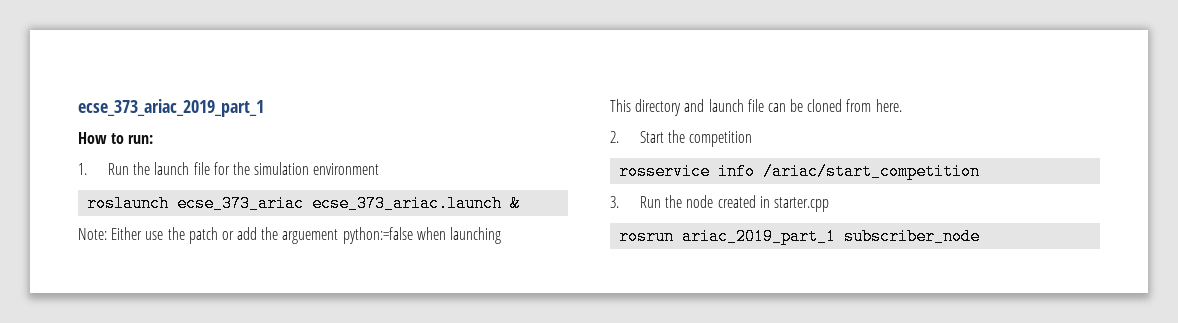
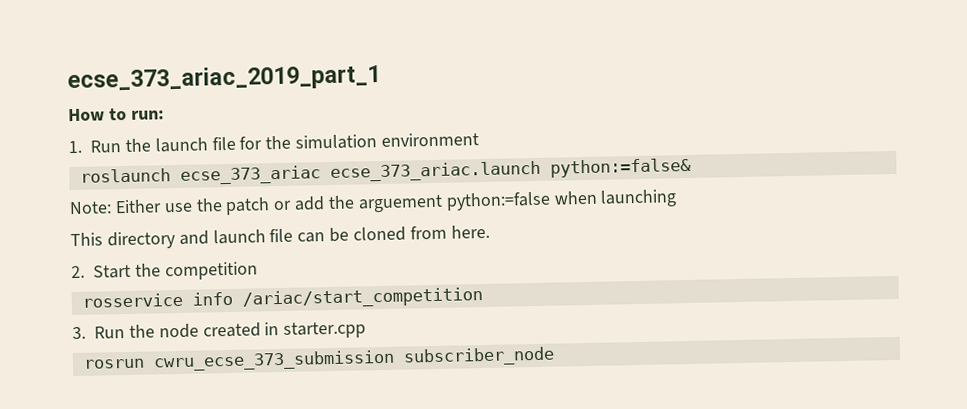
- roslaunch ecse_373_ariac ecse_373_ariac.launch &
+ roslaunch ecse_373_ariac ecse_373_ariac.launch python:=false&
- rosrun ariac_2019_part_1 subscriber_node
+ rosrun cwru_ecse_373_submission subscriber_node

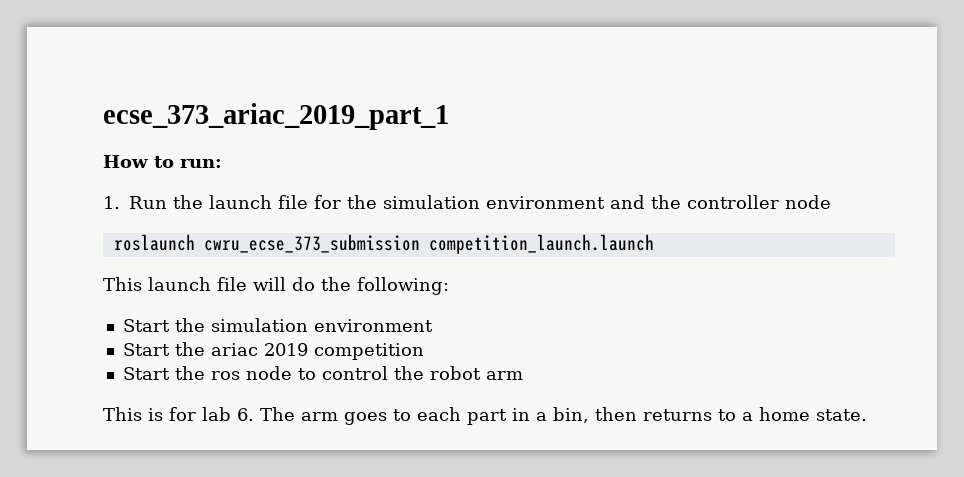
- 1. Run the launch file for the simulation environment
- roslaunch ecse_373_ariac ecse_373_ariac.launch python:=false&
- Note: Either use the patch or add the arguement python:=false when launching
- This directory and launch file can be cloned from here.
- 2. Start the competition
- rosservice info /ariac/start_competition
- 3. Run the node created in starter.cpp
- rosrun cwru_ecse_373_submission subscriber_node
+ 1. Run the launch file for the simulation environment and the controller node
+ roslaunch cwru_ecse_373_submission competition_launch.launch
+ This launch file will do the following:
+ Start the simulation environment
+ Start the ariac 2019 competition
+ Start the ros node to control the robot arm
+ This is for lab 6. The arm goes to each part in a bin, then returns to a home state.

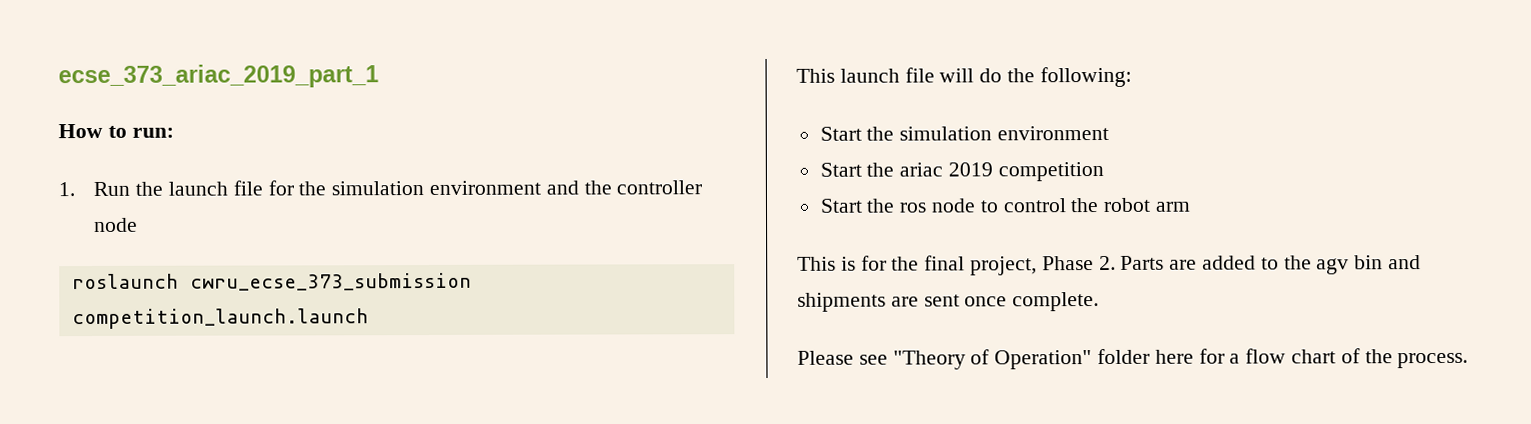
- This is for lab 6. The arm goes to each part in a bin, then returns to a home state.
+ This is for the final project, Phase 2. Parts are added to the agv bin and shipments are sent once complete.
+ Please see "Theory of Operation" folder here for a flow chart of the process.

